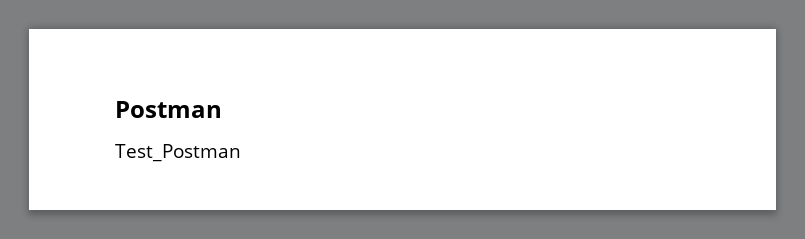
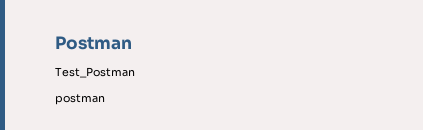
+ postman

